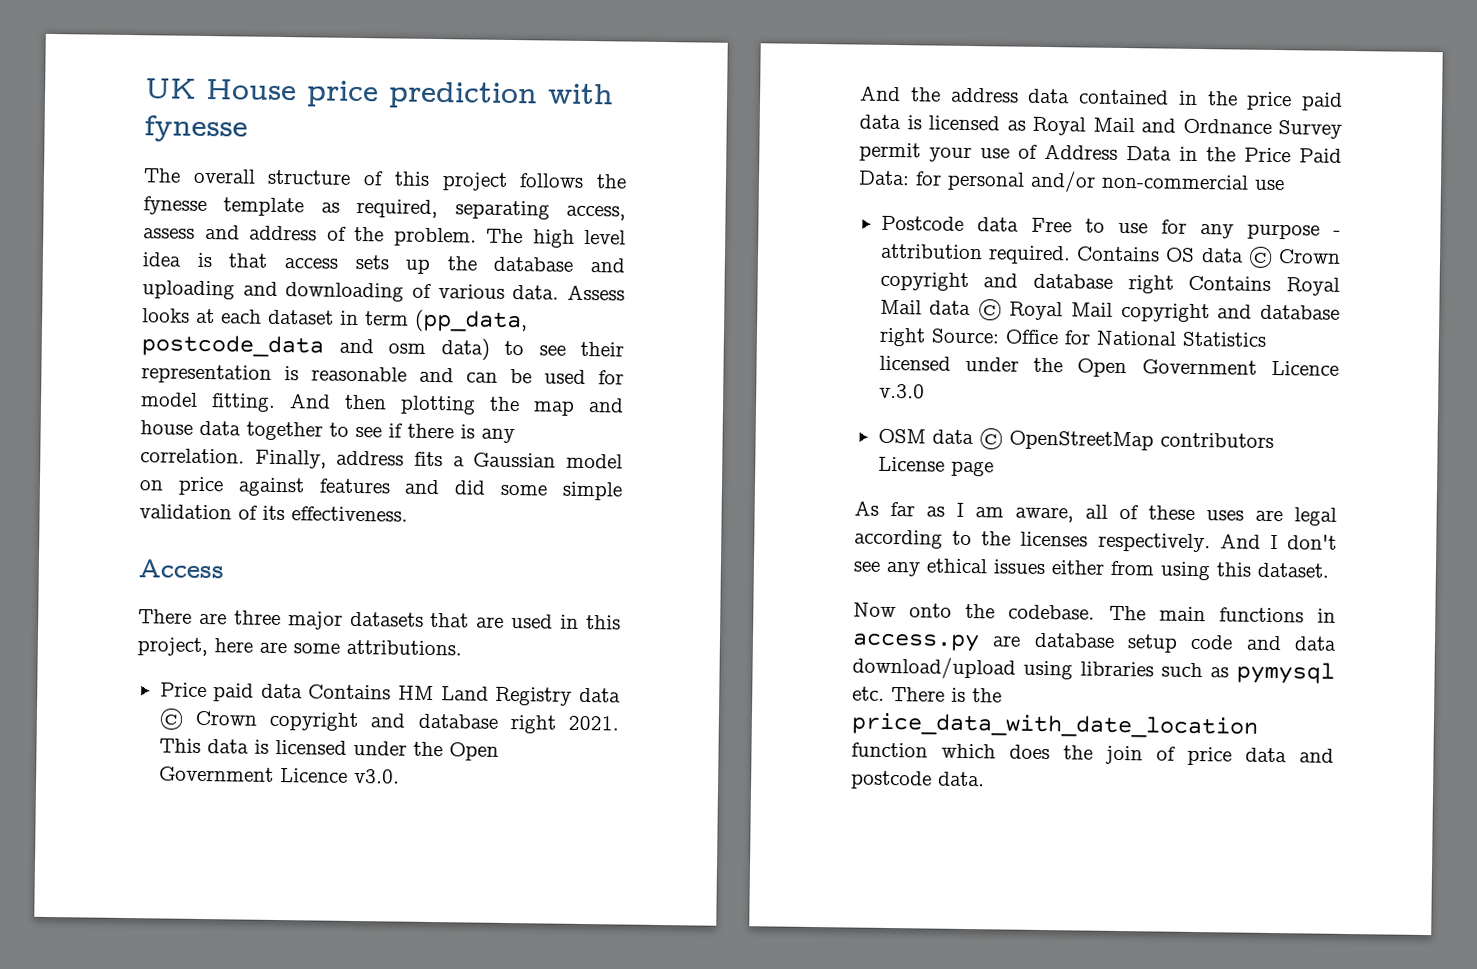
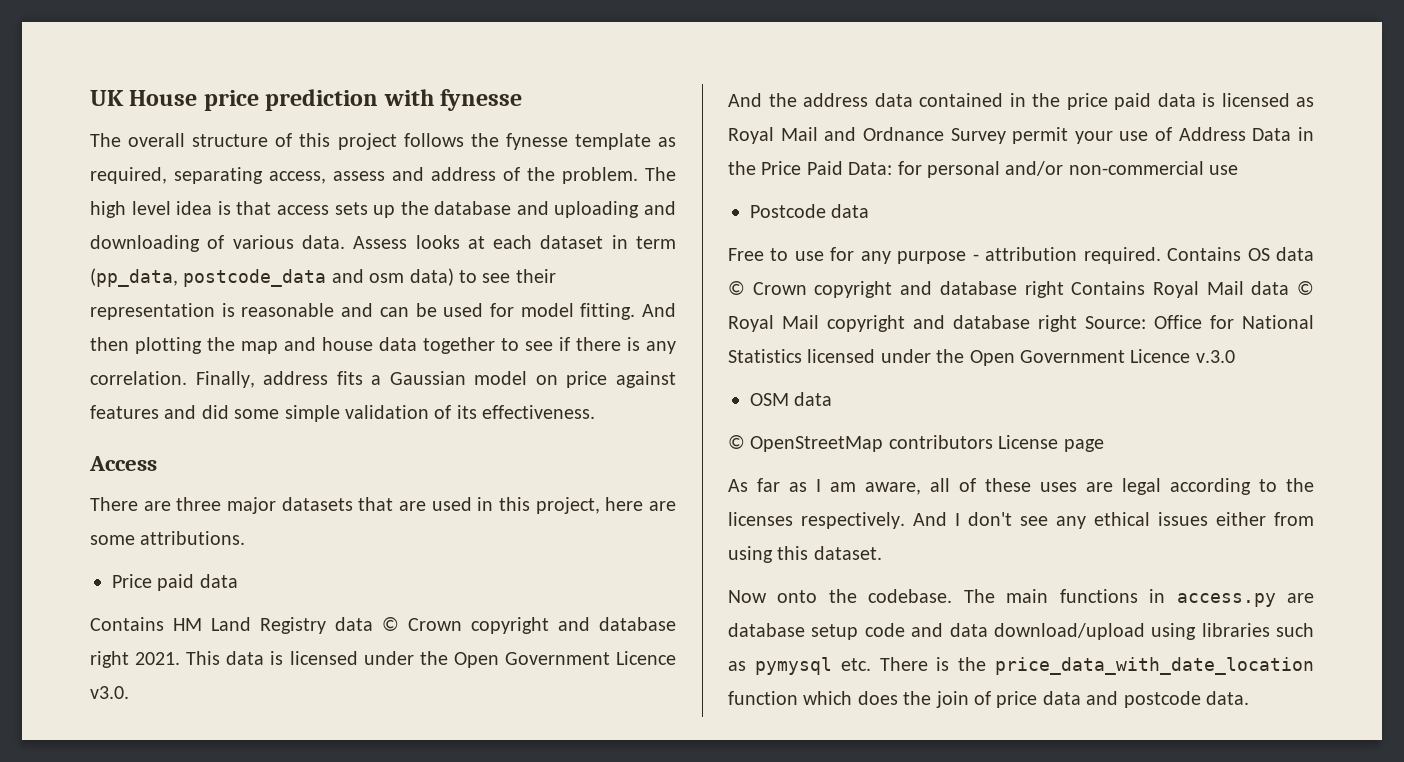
- Price paid data Contains HM Land Registry data © Crown copyright and database right 2021.
+ Price paid data
+ Contains HM Land Registry data © Crown copyright and database right 2021.
- Postcode data Free to use for any purpose - attribution required.
+ Postcode data
+ Free to use for any purpose - attribution required.
- OSM data © OpenStreetMap contributors License page
+ OSM data
+ © OpenStreetMap contributors License page

